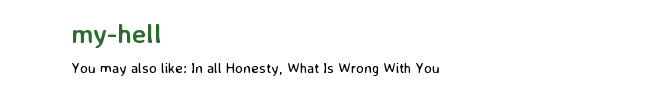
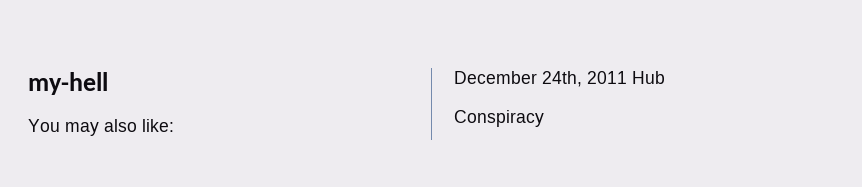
- You may also like: In all Honesty, What Is Wrong With You
+ You may also like:
+ December 24th, 2011 Hub
+ Conspiracy

